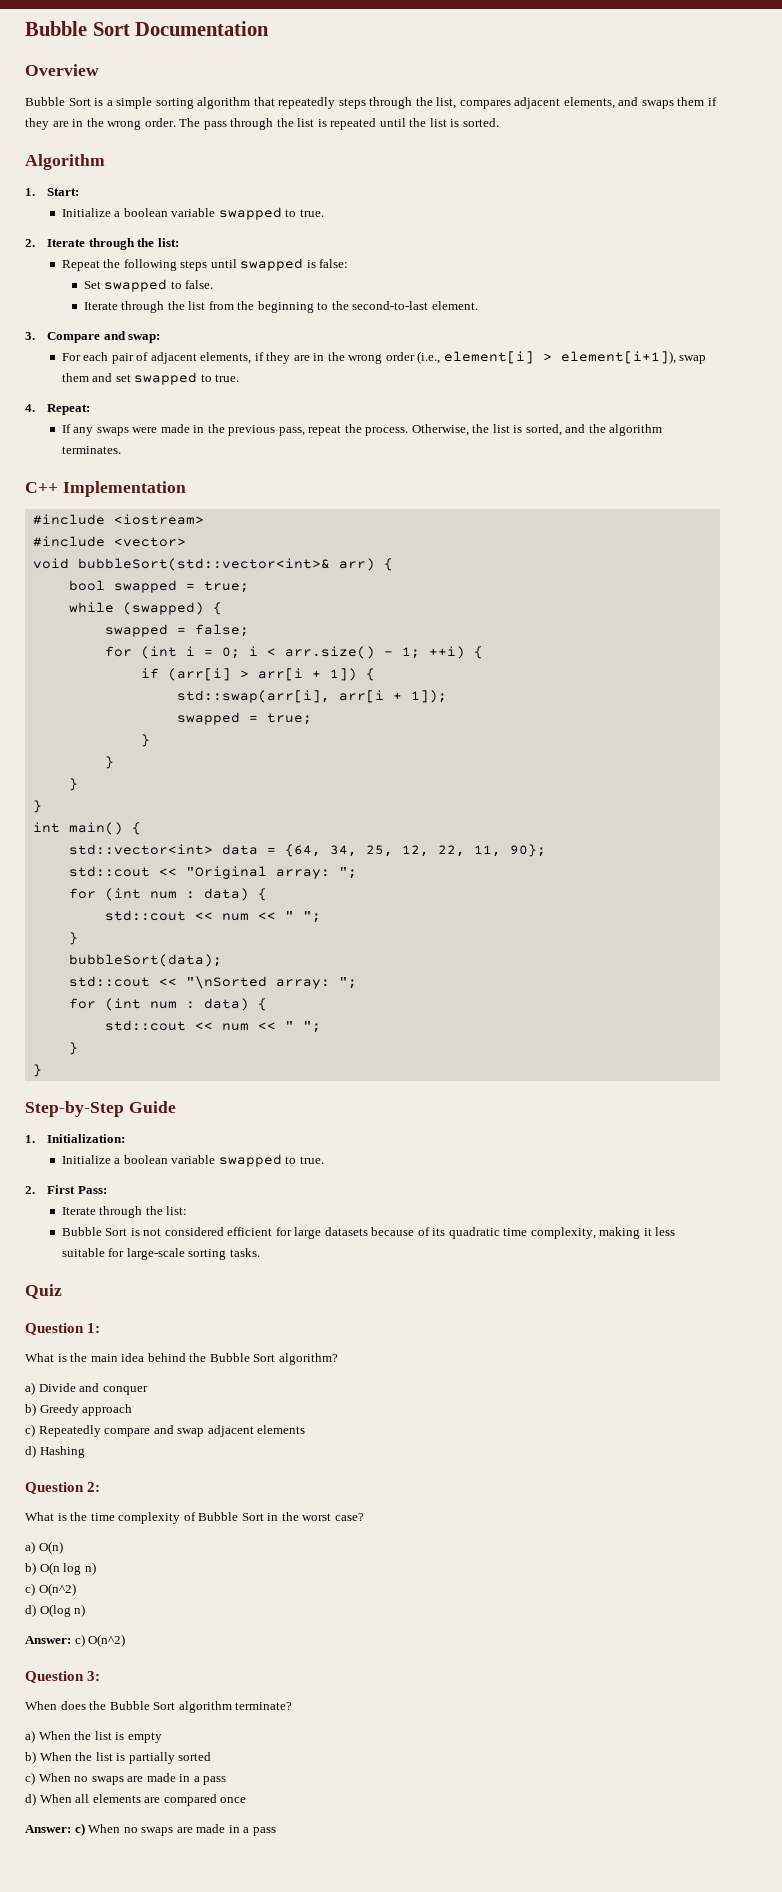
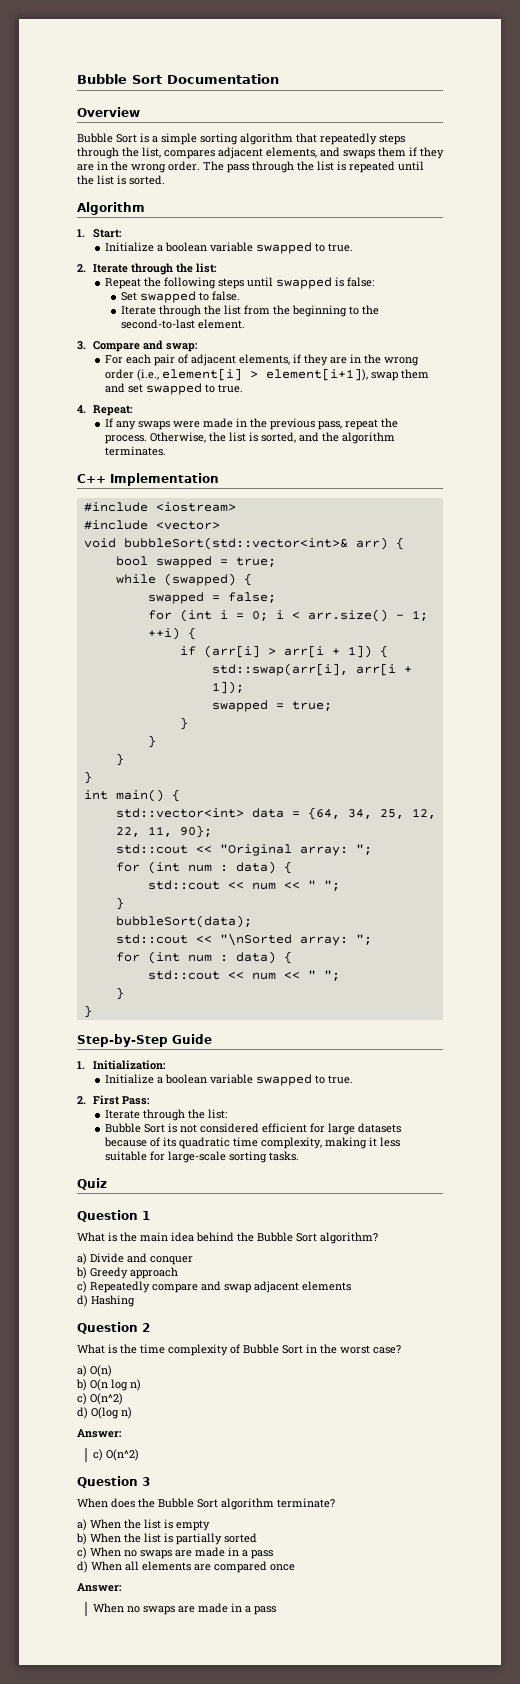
- Question 1:
+ Question 1
- Question 2:
+ Question 2
  d) O(log n)
- Answer: c) O(n^2)
+ Answer:
+ c) O(n^2)
- Question 3:
+ Question 3
  d) When all elements are compared once
- Answer: c) When no swaps are made in a pass
+ Answer:
+ When no swaps are made in a pass

